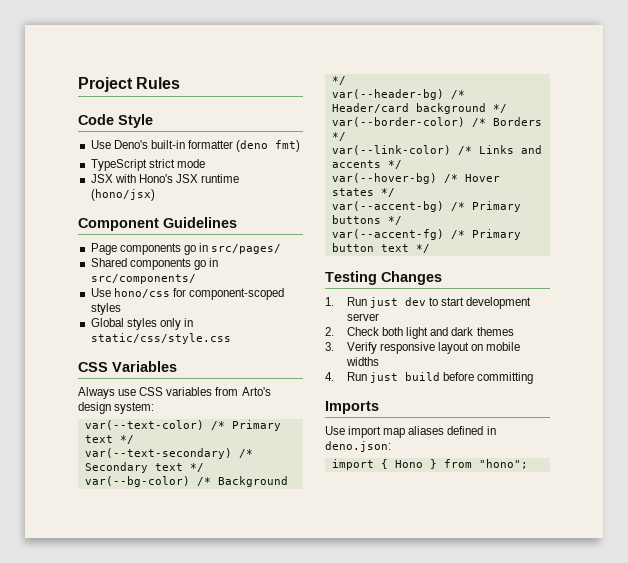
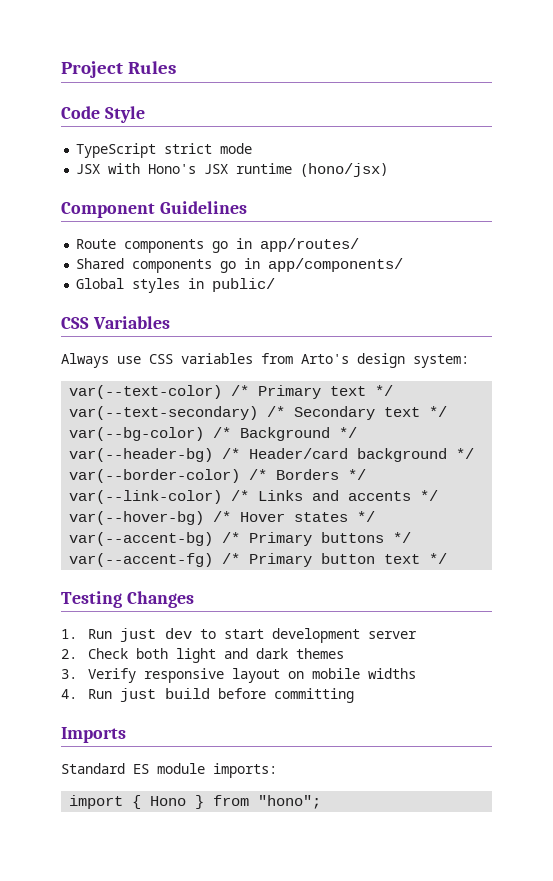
- Use Deno's built-in formatter (deno fmt)
- Page components go in src/pages/
+ Route components go in app/routes/
- Shared components go in src/components/
- Use hono/css for component-scoped styles
+ Shared components go in app/components/
- Global styles only in static/css/style.css
+ Global styles in public/
- Use import map aliases defined in deno.json:
+ Standard ES module imports:

